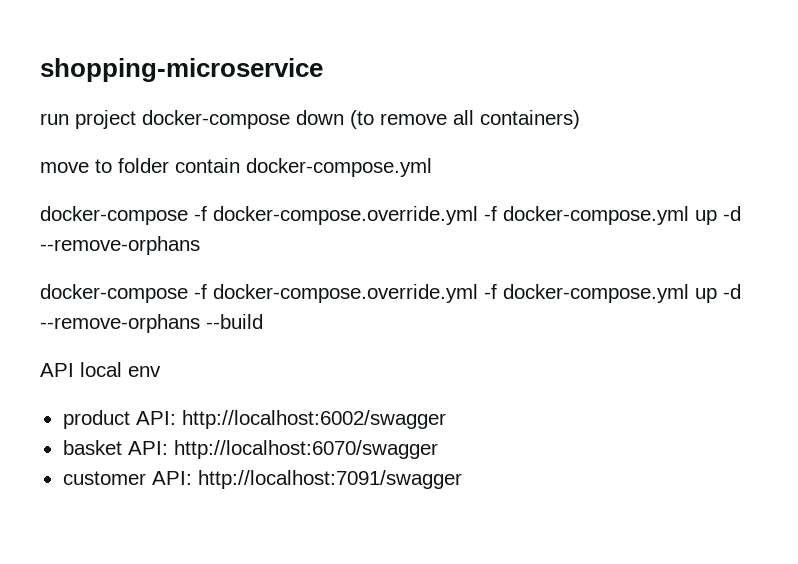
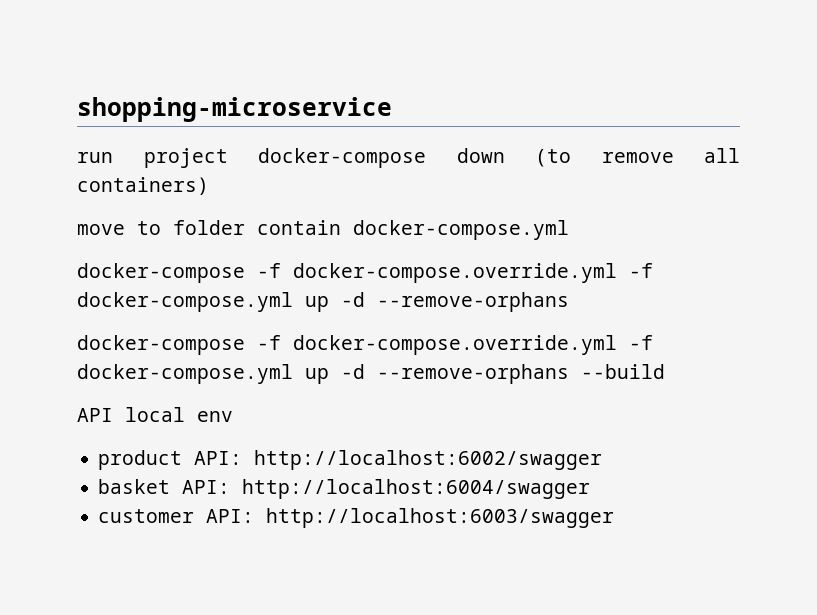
- basket API: http://localhost:6070/swagger
+ basket API: http://localhost:6004/swagger
- customer API: http://localhost:7091/swagger
+ customer API: http://localhost:6003/swagger

